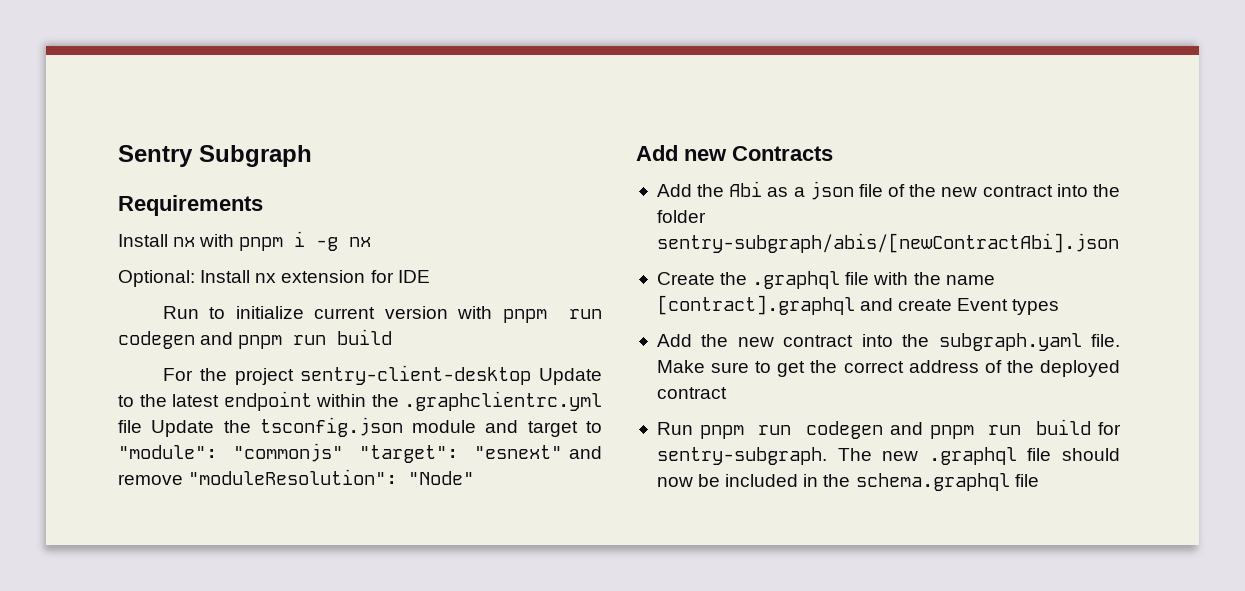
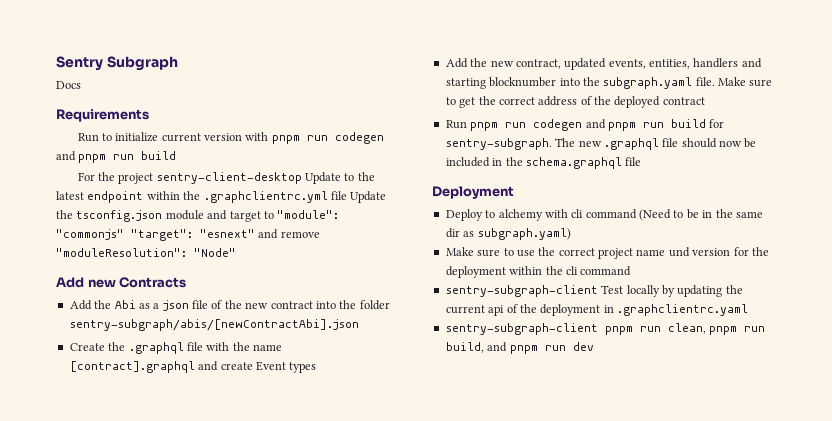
+ Docs
- Install nx with pnpm i -g nx
- Optional: Install nx extension for IDE
- Add the new contract into the subgraph.yaml file.
+ Add the new contract, updated events, entities, handlers and starting blocknumber into the subgraph.yaml file.
+ Deployment
+ Deploy to alchemy with cli command (Need to be in the same dir as subgraph.yaml)
+ Make sure to use the correct project name und version for the deployment within the cli command
+ sentry-subgraph-client Test locally by updating the current api of the deployment in .graphclientrc.yaml
+ sentry-subgraph-client pnpm run clean, pnpm run build, and pnpm run dev

